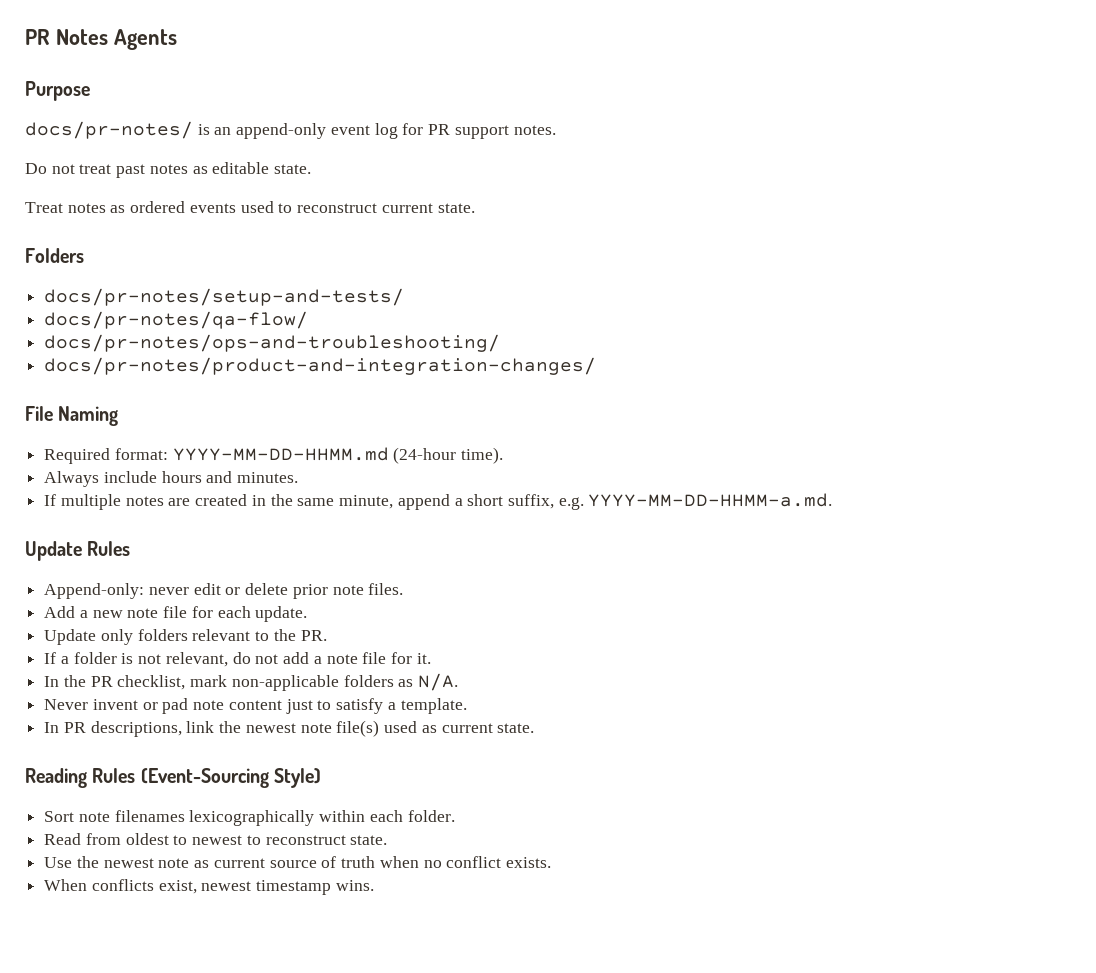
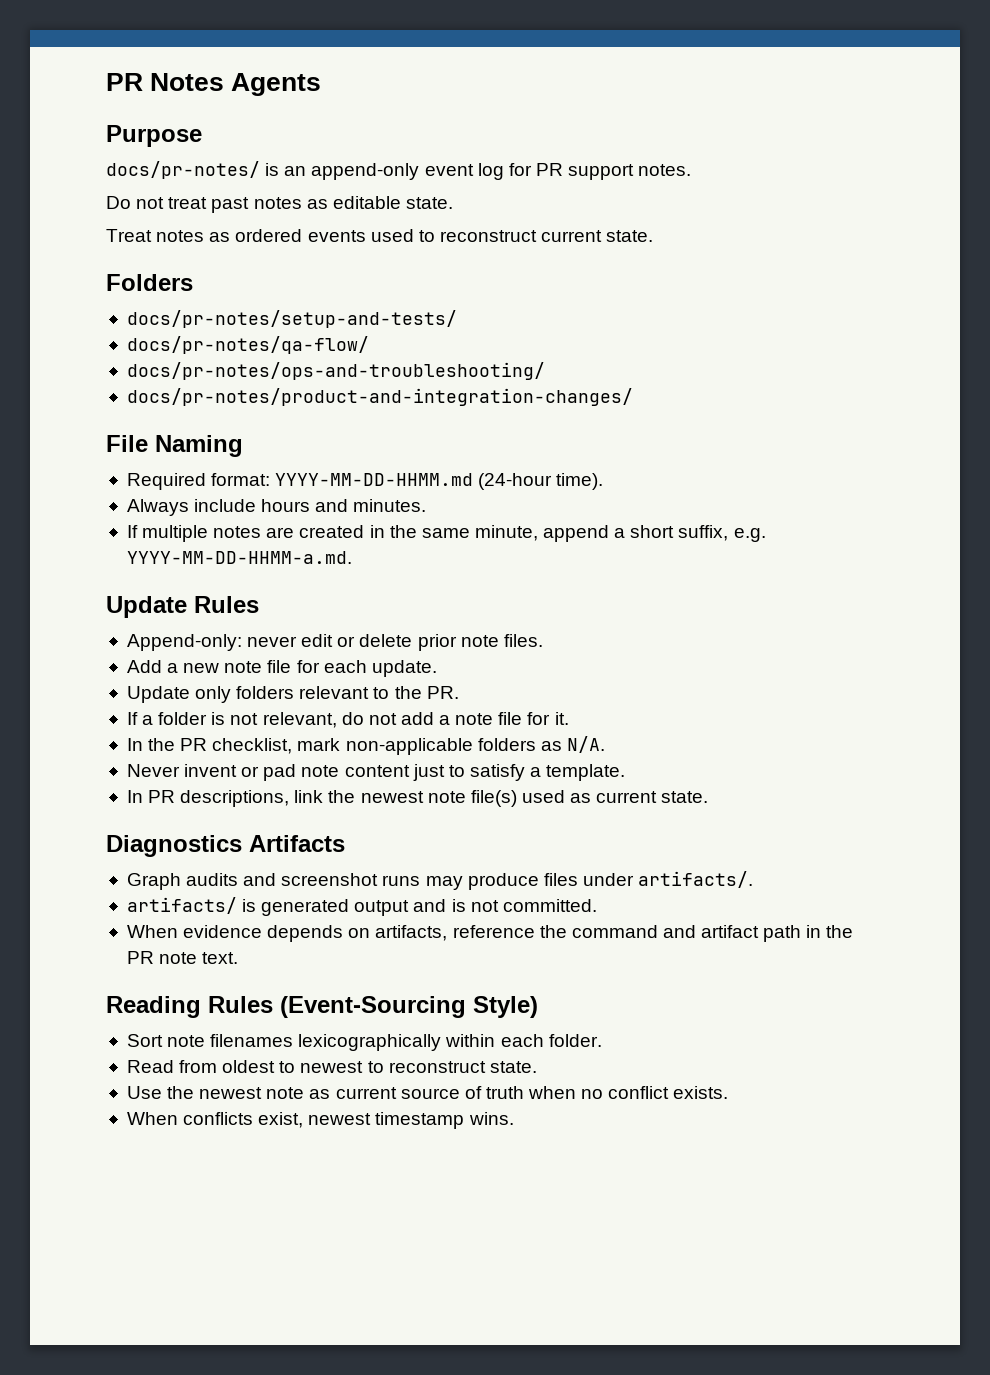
+ Diagnostics Artifacts
+ Graph audits and screenshot runs may produce files under artifacts/.
+ artifacts/ is generated output and is not committed.
+ When evidence depends on artifacts, reference the command and artifact path in the PR note text.

